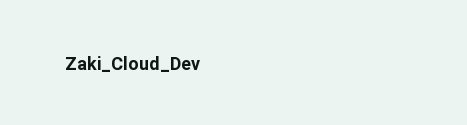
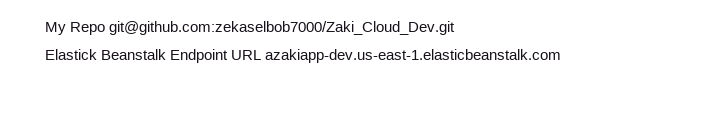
- Zaki_Cloud_Dev
+ My Repo git@github.com:zekaselbob7000/Zaki_Cloud_Dev.git
+ Elastick Beanstalk Endpoint URL azakiapp-dev.us-east-1.elasticbeanstalk.com

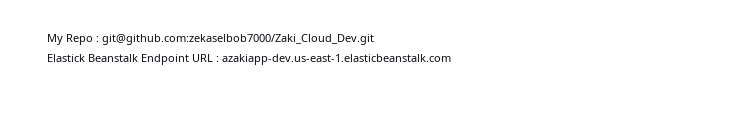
- My Repo git@github.com:zekaselbob7000/Zaki_Cloud_Dev.git
+ My Repo : git@github.com:zekaselbob7000/Zaki_Cloud_Dev.git
- Elastick Beanstalk Endpoint URL azakiapp-dev.us-east-1.elasticbeanstalk.com
+ Elastick Beanstalk Endpoint URL : azakiapp-dev.us-east-1.elasticbeanstalk.com

